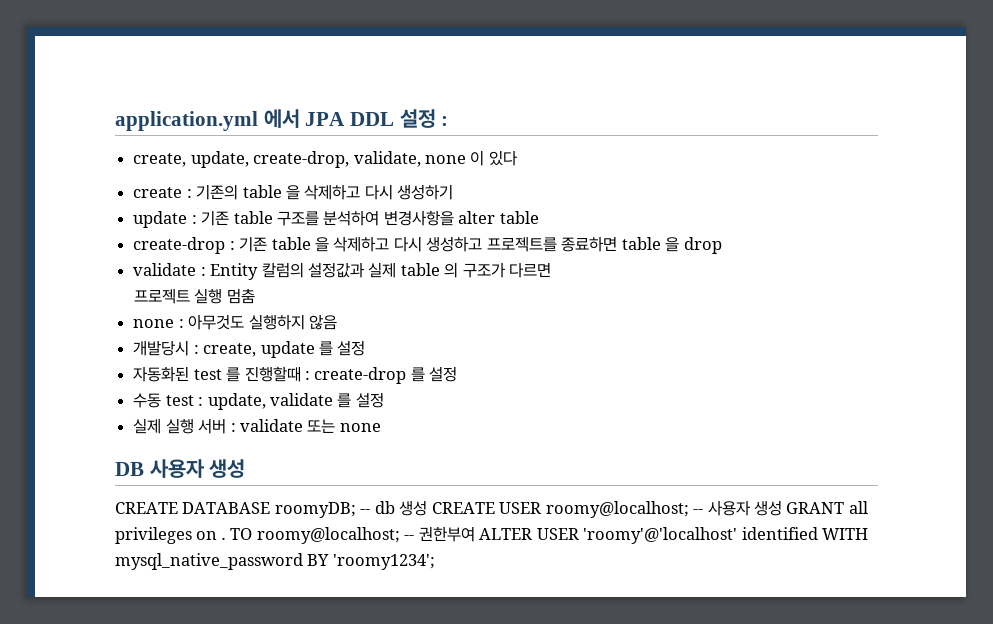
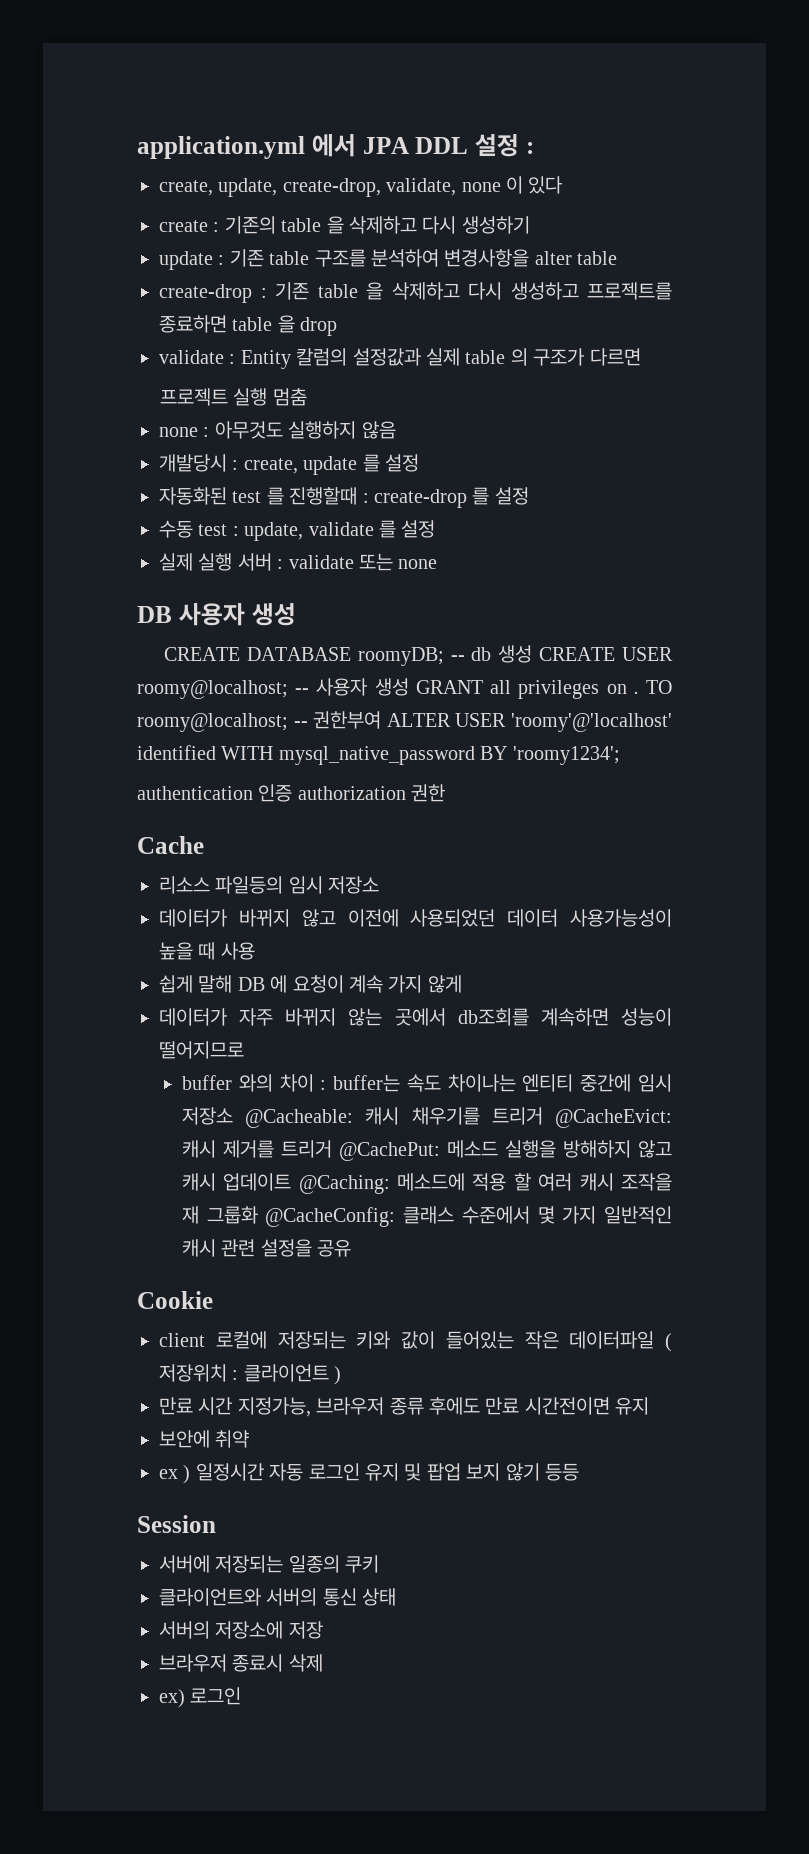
+ authentication 인증 authorization 권한
+ Cache
+ 리소스 파일등의 임시 저장소
+ 데이터가 바뀌지 않고 이전에 사용되었던 데이터 사용가능성이 높을 때 사용
+ 쉽게 말해 DB 에 요청이 계속 가지 않게
+ 데이터가 자주 바뀌지 않는 곳에서 db조회를 계속하면 성능이 떨어지므로
+ buffer 와의 차이 : buffer는 속도 차이나는 엔티티 중간에 임시 저장소 @Cacheable: 캐시 채우기를 트리거 @CacheEvict: 캐시 제거를 트리거 @CachePut: 메소드 실행을 방해하지 않고 캐시 업데이트 @Caching: 메소드에 적용 할 여러 캐시 조작을 재 그룹화 @CacheConfig: 클래스 수준에서 몇 가지 일반적인 캐시 관련 설정을 공유
+ Cookie
+ client 로컬에 저장되는 키와 값이 들어있는 작은 데이터파일 ( 저장위치 : 클라이언트 )
+ 만료 시간 지정가능, 브라우저 종류 후에도 만료 시간전이면 유지
+ 보안에 취약
+ ex ) 일정시간 자동 로그인 유지 및 팝업 보지 않기 등등
+ Session
+ 서버에 저장되는 일종의 쿠키
+ 클라이언트와 서버의 통신 상태
+ 서버의 저장소에 저장
+ 브라우저 종료시 삭제
+ ex) 로그인

